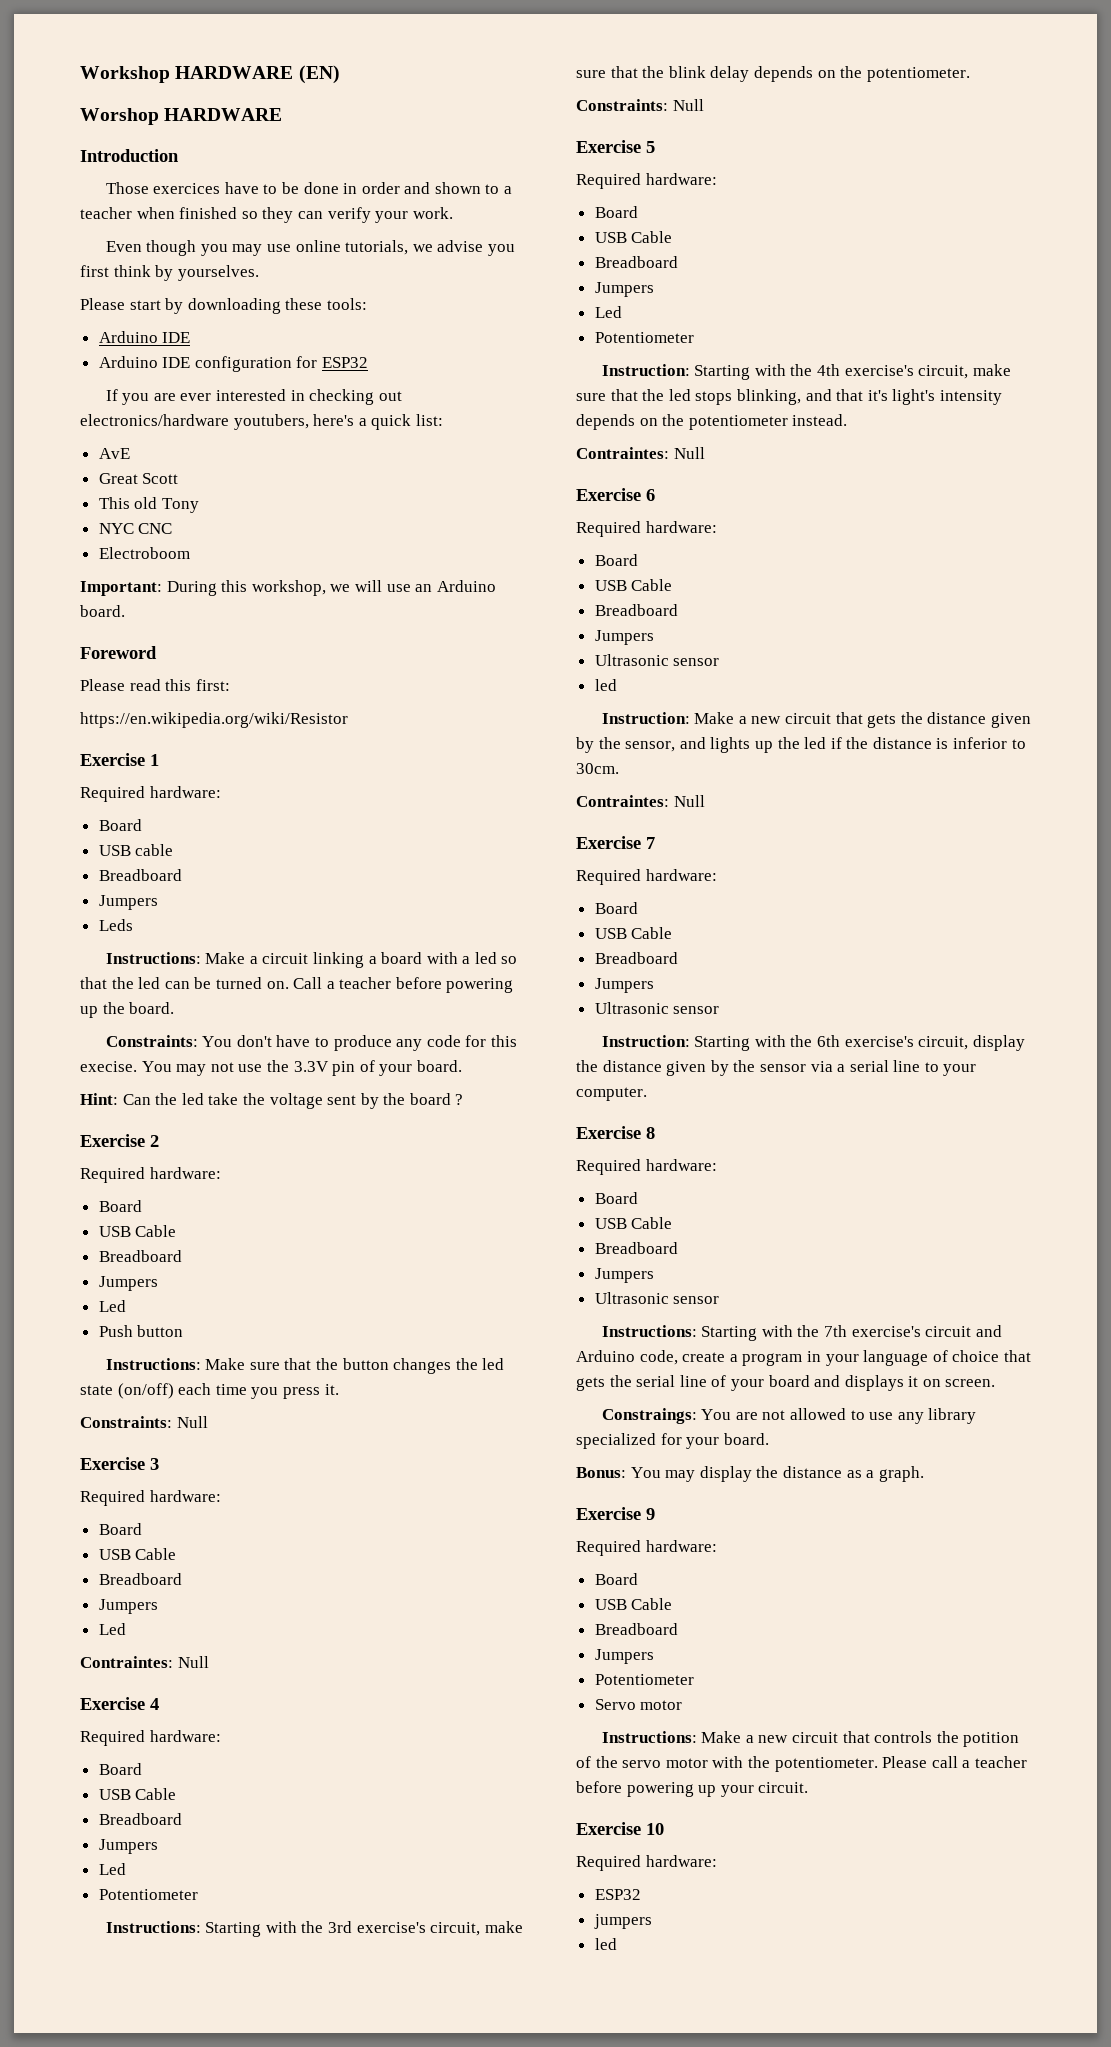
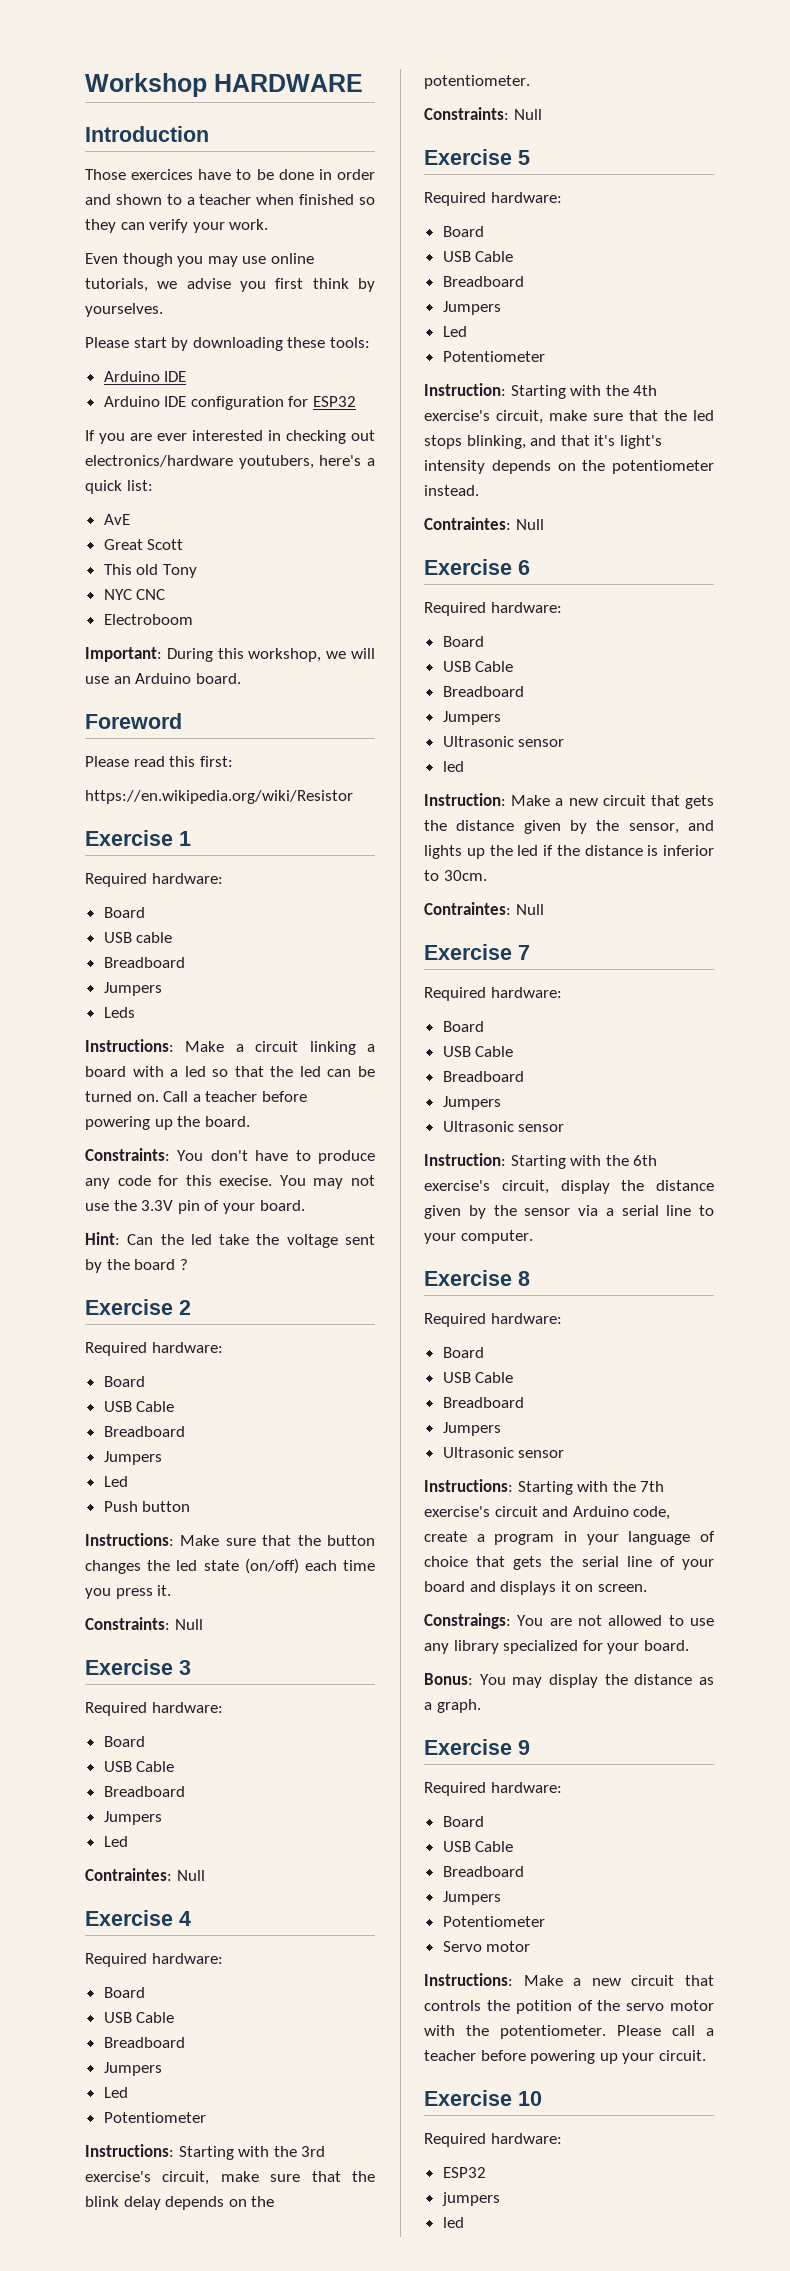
- Workshop HARDWARE (EN)
- Worshop HARDWARE
+ Workshop HARDWARE

